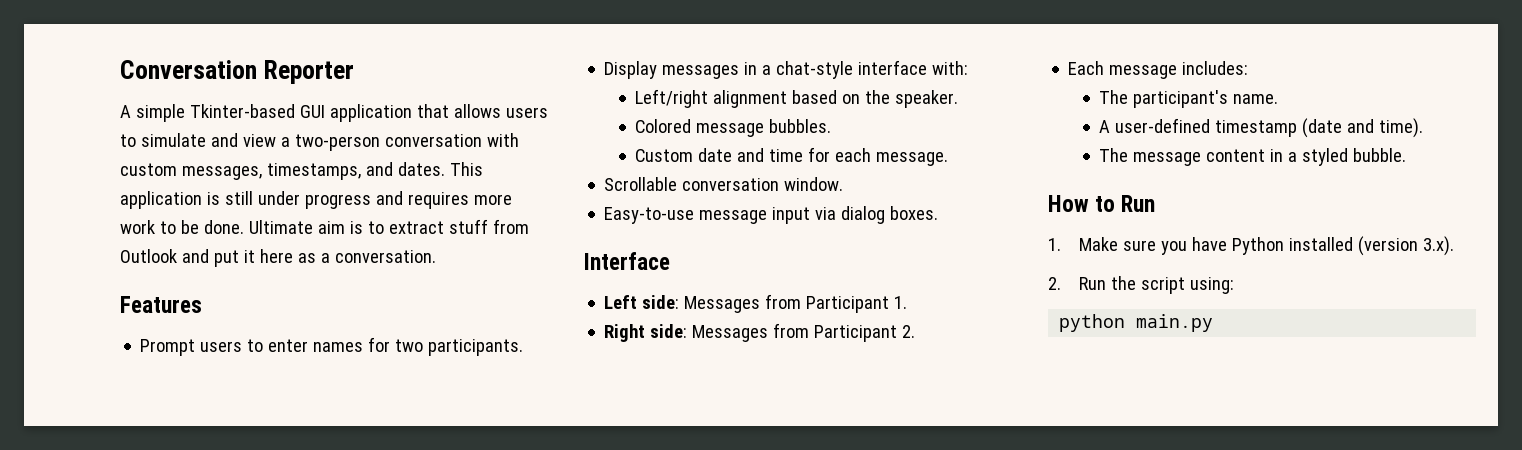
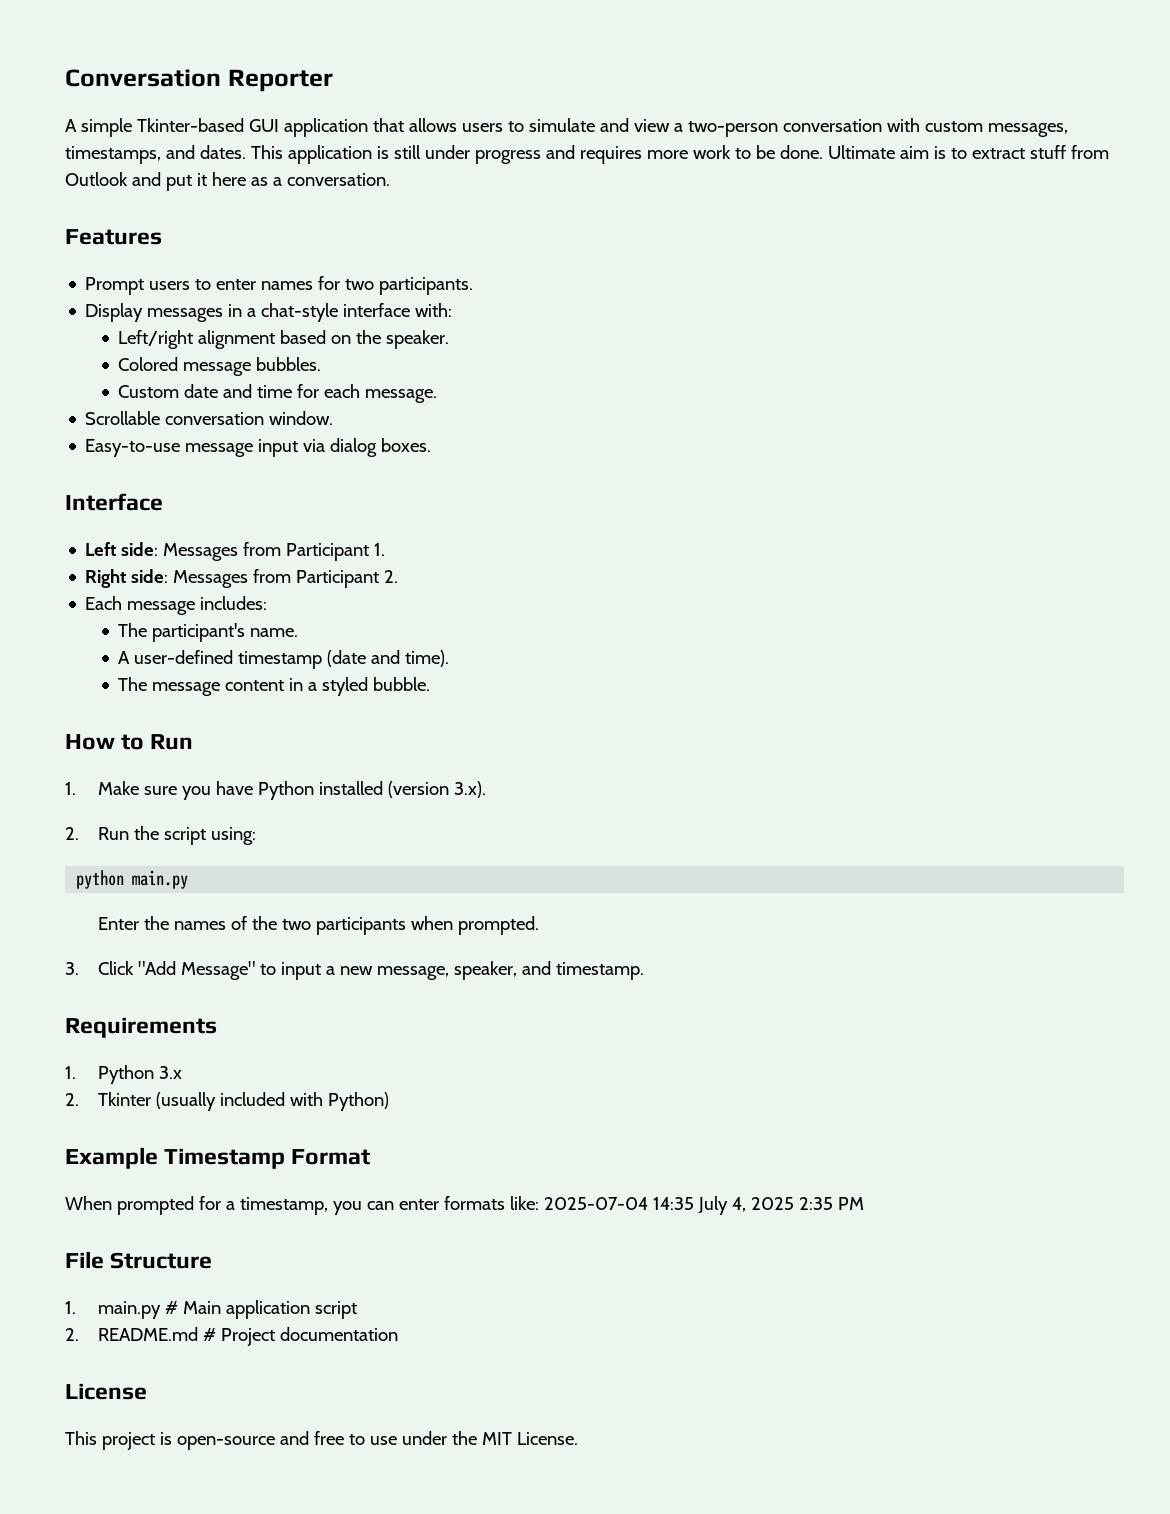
+ Enter the names of the two participants when prompted.
+ 3. Click "Add Message" to input a new message, speaker, and timestamp.
+ Requirements
+ 1. Python 3.x
+ 2. Tkinter (usually included with Python)
+ Example Timestamp Format
+ When prompted for a timestamp, you can enter formats like: 2025-07-04 14:35 July 4, 2025 2:35 PM
+ File Structure
+ 1. main.py # Main application script
+ 2. README.md # Project documentation
+ License
+ This project is open-source and free to use under the MIT License.

